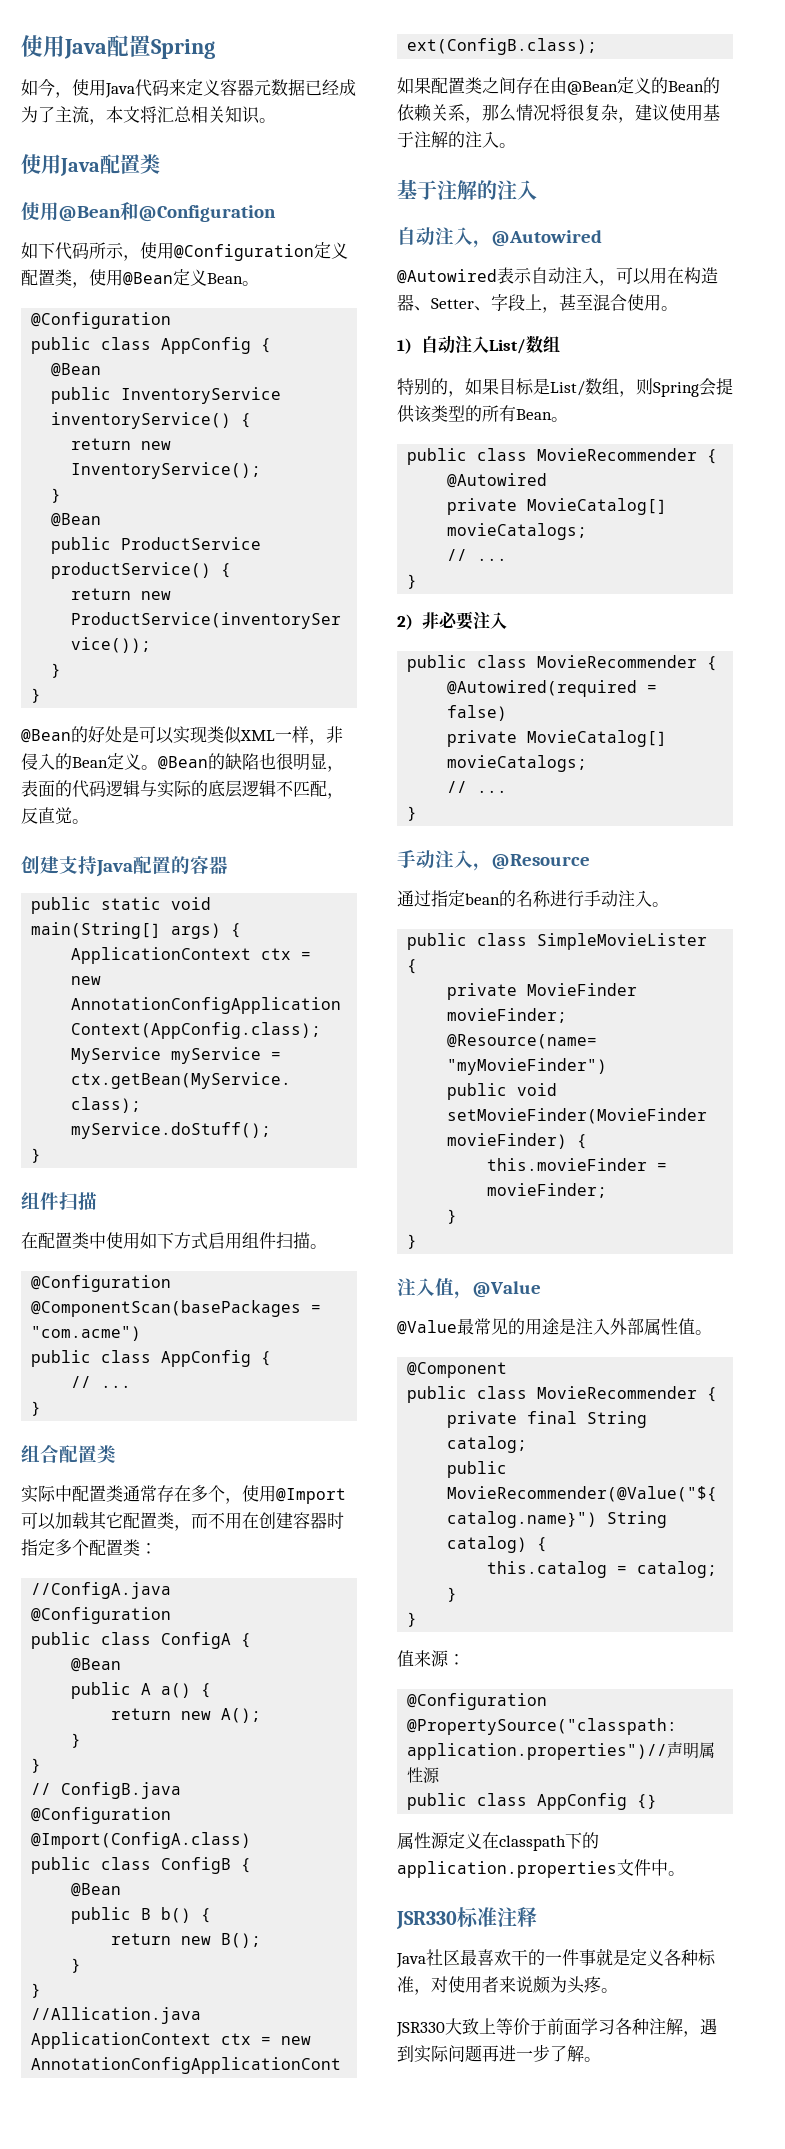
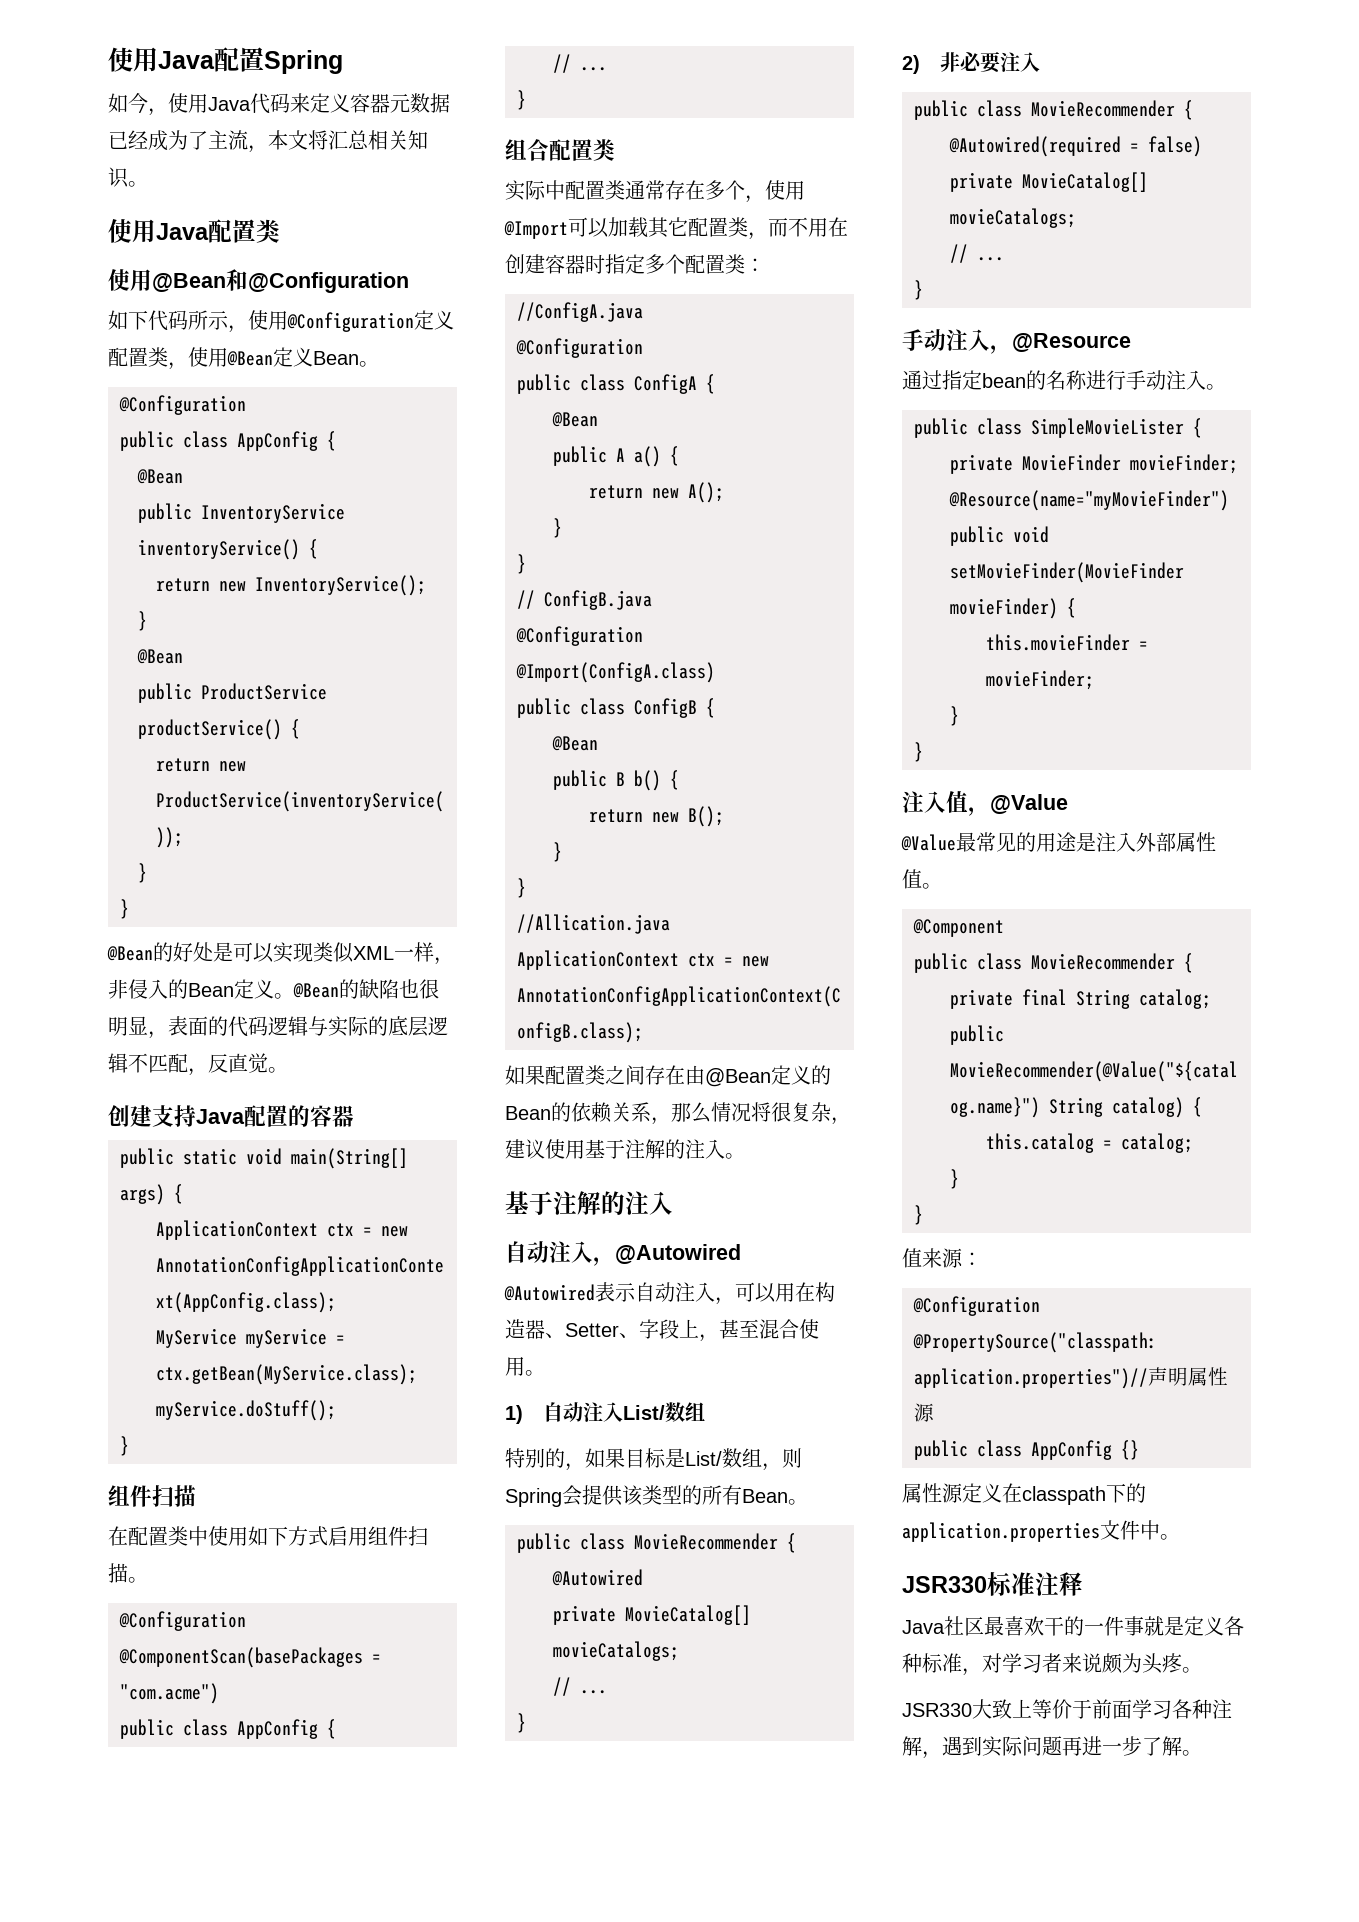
- Java社区最喜欢干的一件事就是定义各种标准，对使用者来说颇为头疼。
+ Java社区最喜欢干的一件事就是定义各种标准，对学习者来说颇为头疼。

